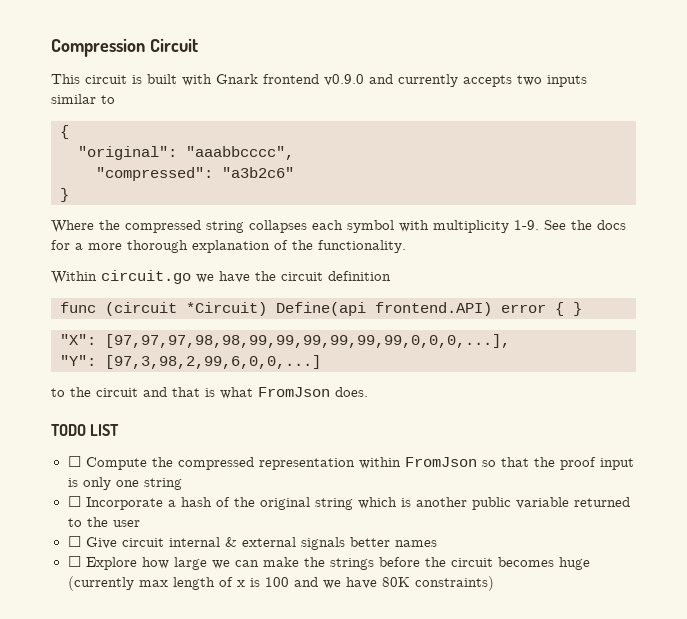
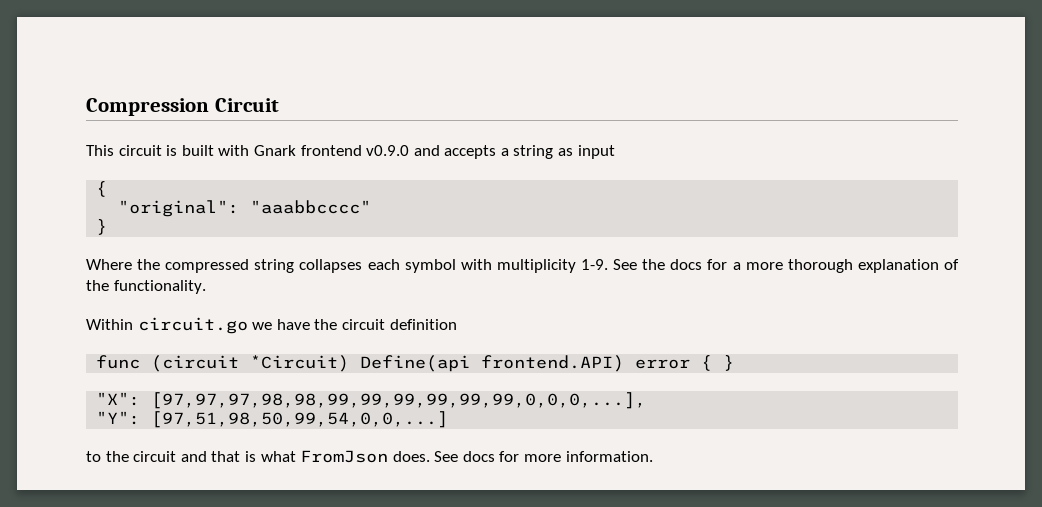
- This circuit is built with Gnark frontend v0.9.0 and currently accepts two inputs similar to
+ This circuit is built with Gnark frontend v0.9.0 and accepts a string as input
- "original": "aaabbcccc",
- "compressed": "a3b2c6"
+ "original": "aaabbcccc"
- "Y": [97,3,98,2,99,6,0,0,...]
+ "Y": [97,51,98,50,99,54,0,0,...]
- to the circuit and that is what FromJson does.
- TODO LIST
- ☐ Compute the compressed representation within FromJson so that the proof input is only one string
- ☐ Incorporate a hash of the original string which is another public variable returned to the user
- ☐ Give circuit internal & external signals better names
- ☐ Explore how large we can make the strings before the circuit becomes huge (currently max length of x is 100 and we have 80K constraints)
+ to the circuit and that is what FromJson does. See docs for more information.

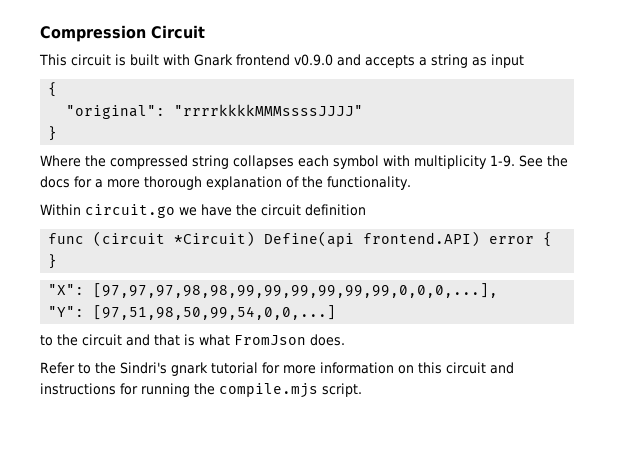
- "original": "aaabbcccc"
+ "original": "rrrrkkkkMMMssssJJJJ"
- to the circuit and that is what FromJson does. See docs for more information.
+ to the circuit and that is what FromJson does.
+ Refer to the Sindri's gnark tutorial for more information on this circuit and instructions for running the compile.mjs script.

